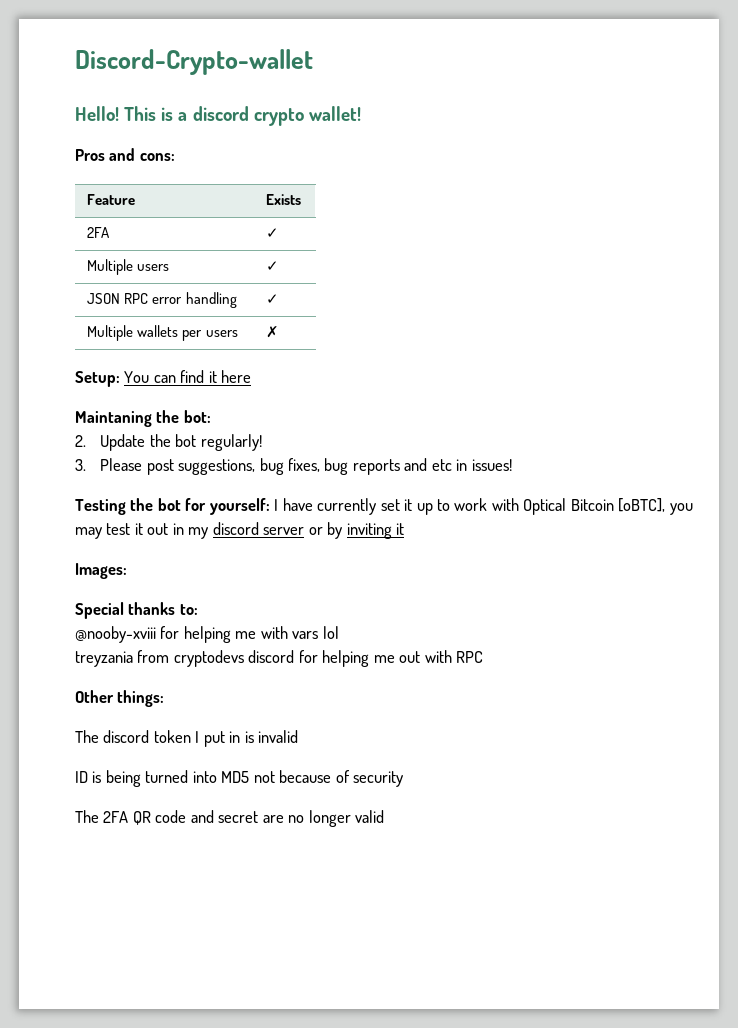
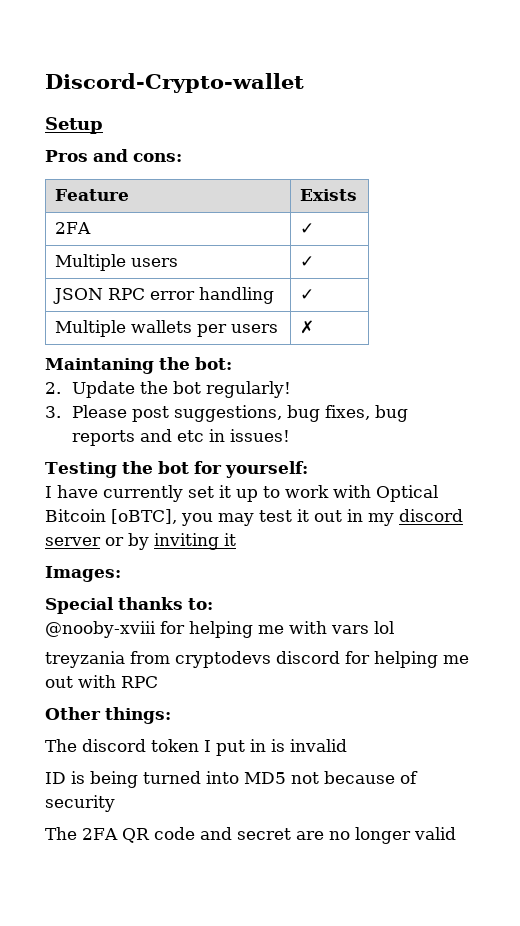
- Hello! This is a discord crypto wallet!
+ Setup
- Setup: You can find it here
- Testing the bot for yourself: I have currently set it up to work with Optical Bitcoin [oBTC], you may test it out in my discord server or by inviting it
+ Testing the bot for yourself:
+ I have currently set it up to work with Optical Bitcoin [oBTC], you may test it out in my discord server or by inviting it

